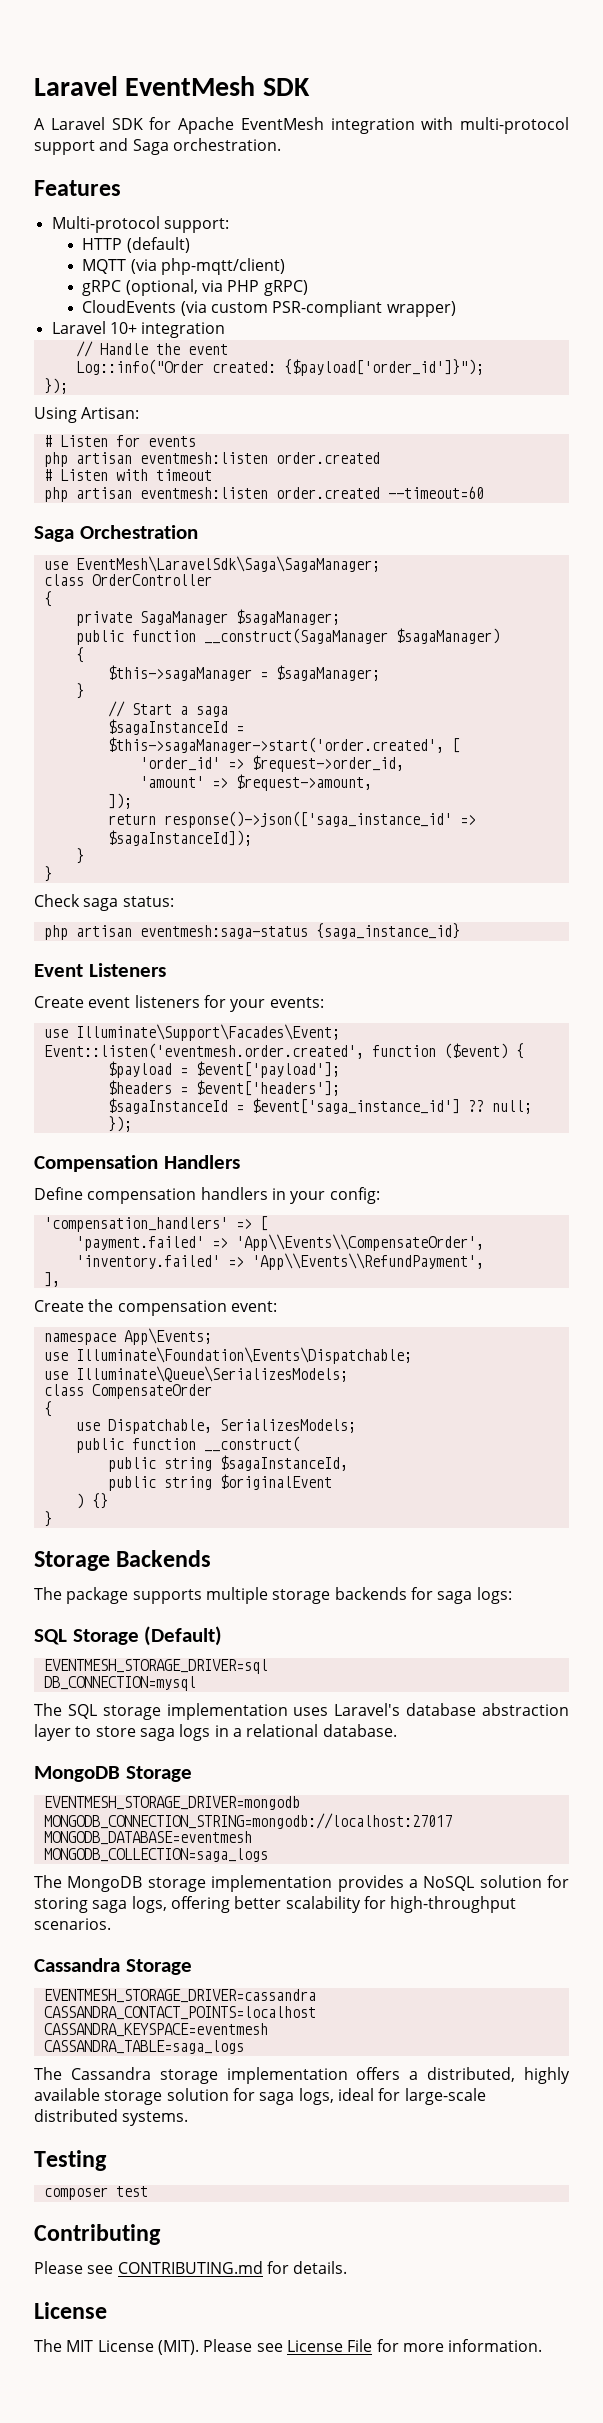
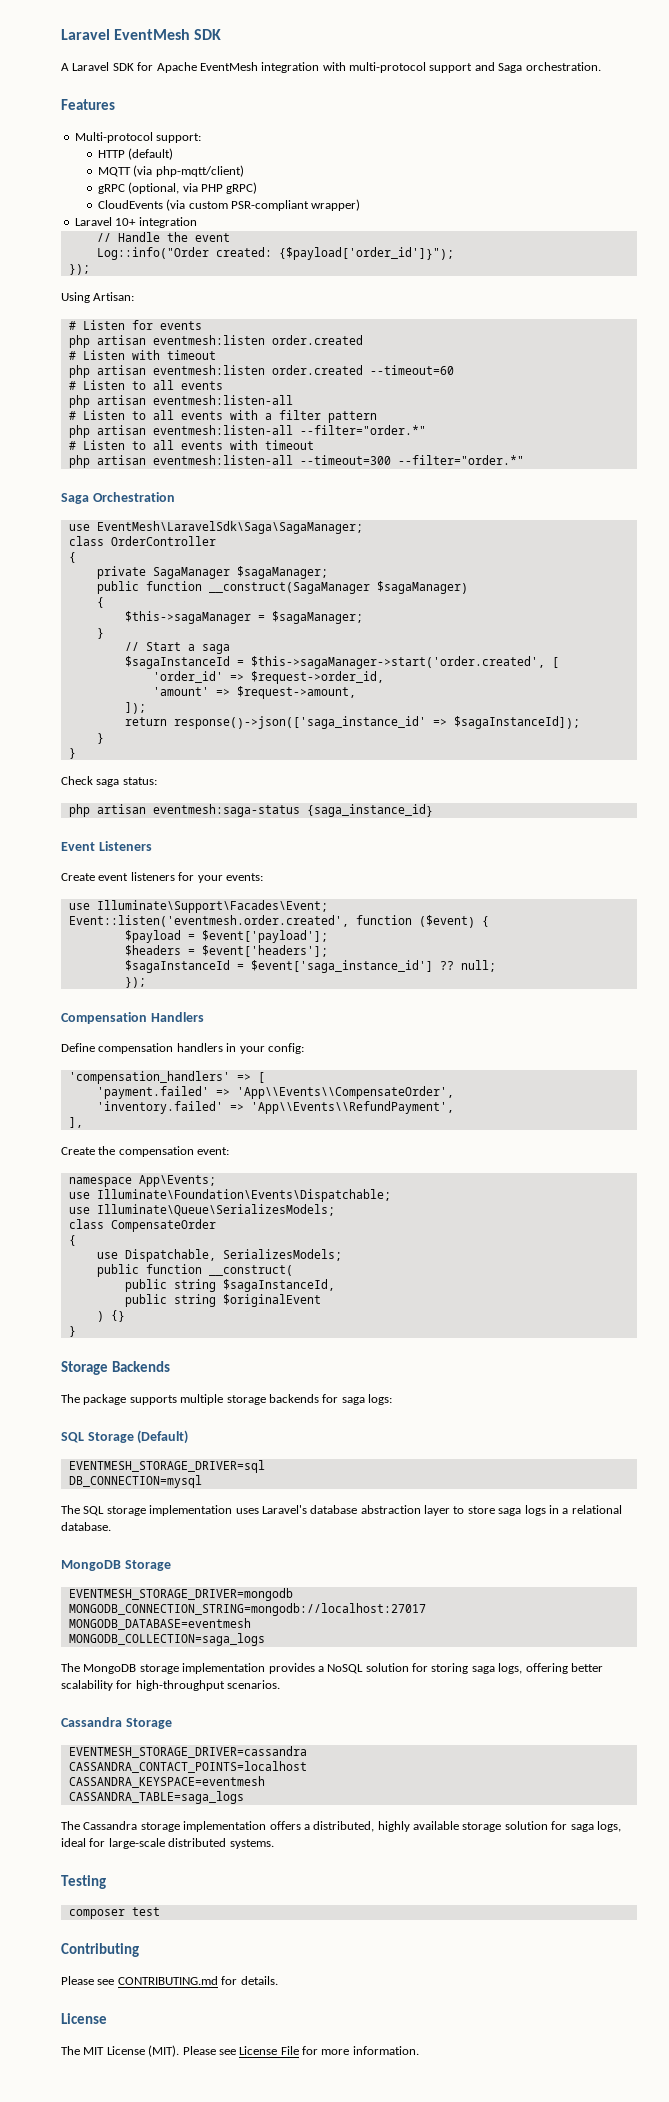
  php artisan eventmesh:listen order.created --timeout=60
+ # Listen to all events
+ php artisan eventmesh:listen-all
+ # Listen to all events with a filter pattern
+ php artisan eventmesh:listen-all --filter="order.*"
+ # Listen to all events with timeout
+ php artisan eventmesh:listen-all --timeout=300 --filter="order.*"

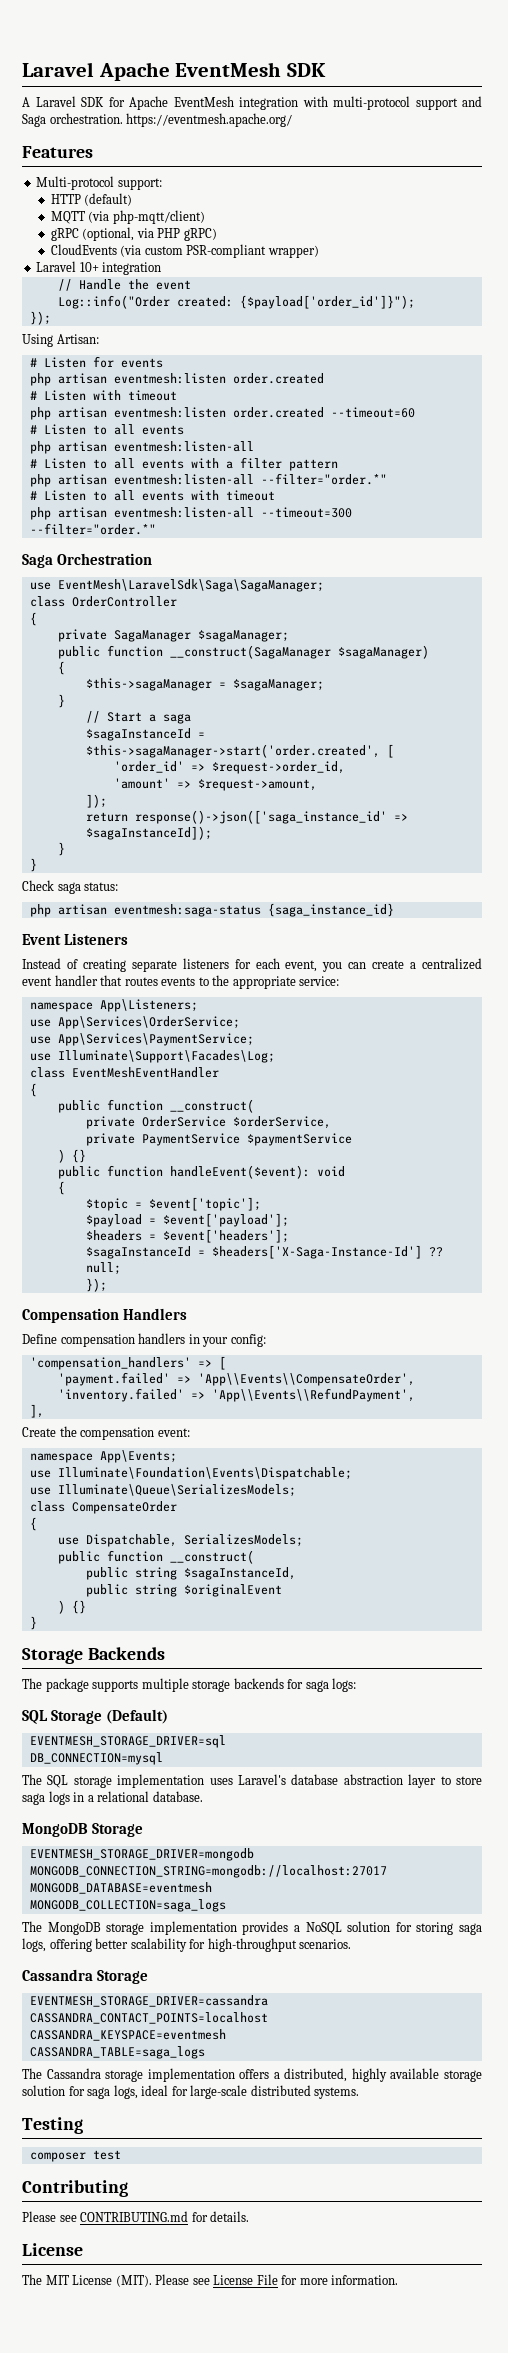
- Laravel EventMesh SDK
+ Laravel Apache EventMesh SDK
- A Laravel SDK for Apache EventMesh integration with multi-protocol support and Saga orchestration.
+ A Laravel SDK for Apache EventMesh integration with multi-protocol support and Saga orchestration. https://eventmesh.apache.org/
- Create event listeners for your events:
- use Illuminate\Support\Facades\Event;
- Event::listen('eventmesh.order.created', function ($event) {
+ Instead of creating separate listeners for each event, you can create a centralized event handler that routes events to the appropriate service:
+ namespace App\Listeners;
+ use App\Services\OrderService;
+ use App\Services\PaymentService;
+ use Illuminate\Support\Facades\Log;
+ class EventMeshEventHandler
+ {
+ public function __construct(
+ private OrderService $orderService,
+ private PaymentService $paymentService
+ ) {}
+ public function handleEvent($event): void
+ {
+ $topic = $event['topic'];
- $sagaInstanceId = $event['saga_instance_id'] ?? null;
+ $sagaInstanceId = $headers['X-Saga-Instance-Id'] ?? null;

